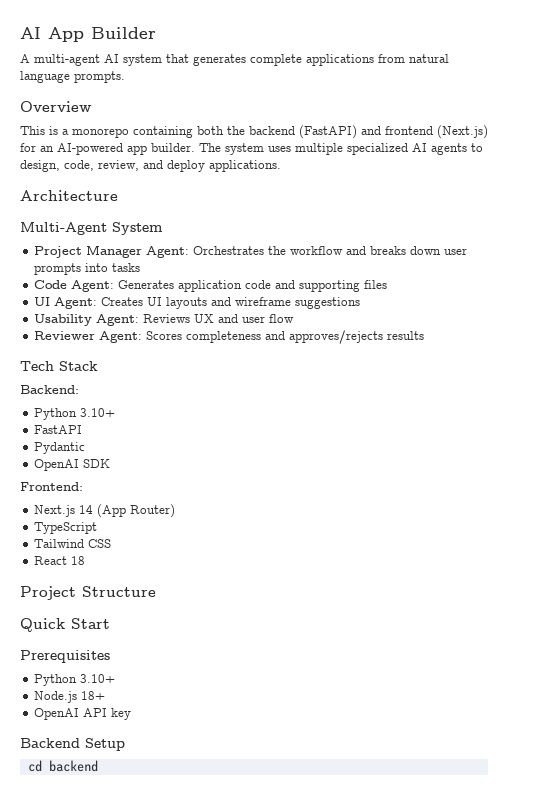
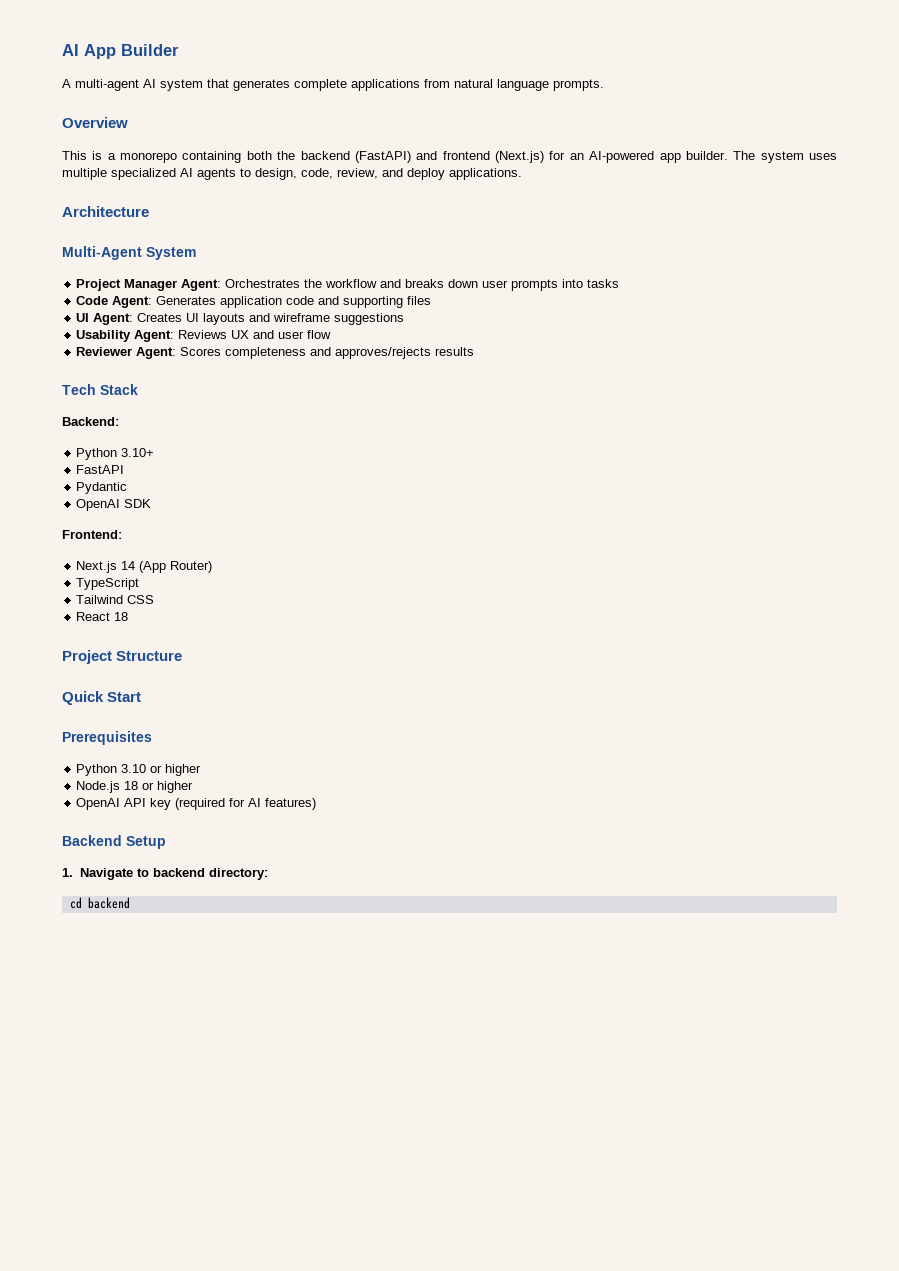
  Prerequisites
- Python 3.10+
- Node.js 18+
- OpenAI API key
+ Python 3.10 or higher
+ Node.js 18 or higher
+ OpenAI API key (required for AI features)
  Backend Setup
+ 1. Navigate to backend directory:

